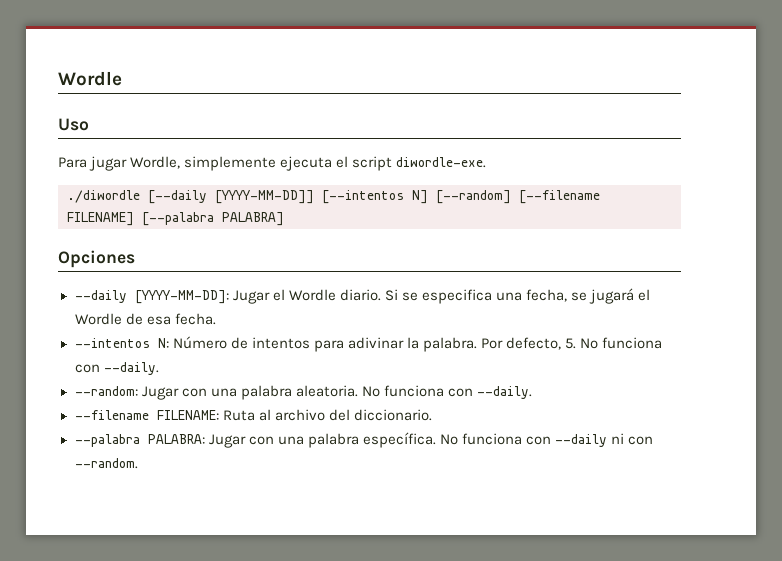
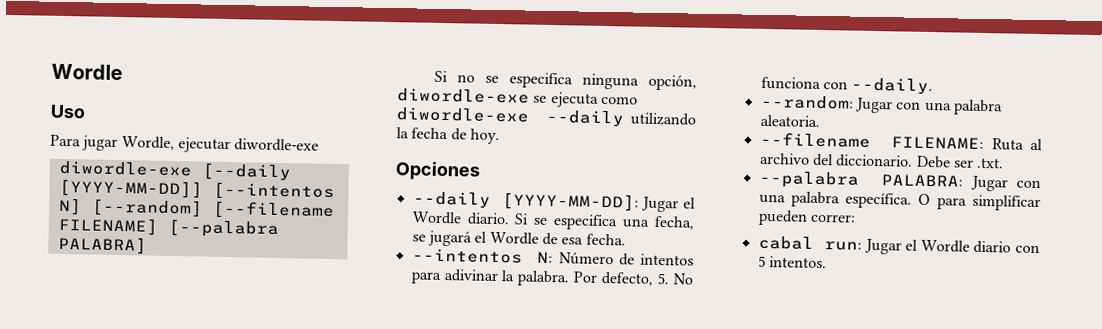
- Para jugar Wordle, simplemente ejecuta el script diwordle-exe.
- ./diwordle [--daily [YYYY-MM-DD]] [--intentos N] [--random] [--filename FILENAME] [--palabra PALABRA]
+ Para jugar Wordle, ejecutar diwordle-exe
+ diwordle-exe [--daily [YYYY-MM-DD]] [--intentos N] [--random] [--filename FILENAME] [--palabra PALABRA]
+ Si no se especifica ninguna opción, diwordle-exe se ejecuta como diwordle-exe --daily utilizando la fecha de hoy.
- --random: Jugar con una palabra aleatoria. No funciona con --daily.
+ --random: Jugar con una palabra aleatoria.
+ Debe ser .txt.
- No funciona con --daily ni con --random.
+ O para simplificar pueden correr:
+ cabal run: Jugar el Wordle diario con 5 intentos.

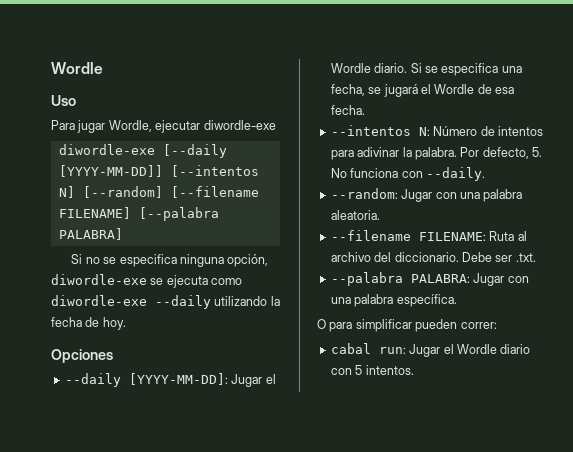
- --palabra PALABRA: Jugar con una palabra específica. O para simplificar pueden correr:
+ --palabra PALABRA: Jugar con una palabra específica.
+ O para simplificar pueden correr:

